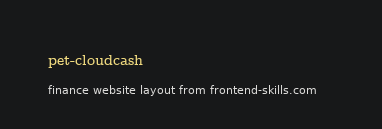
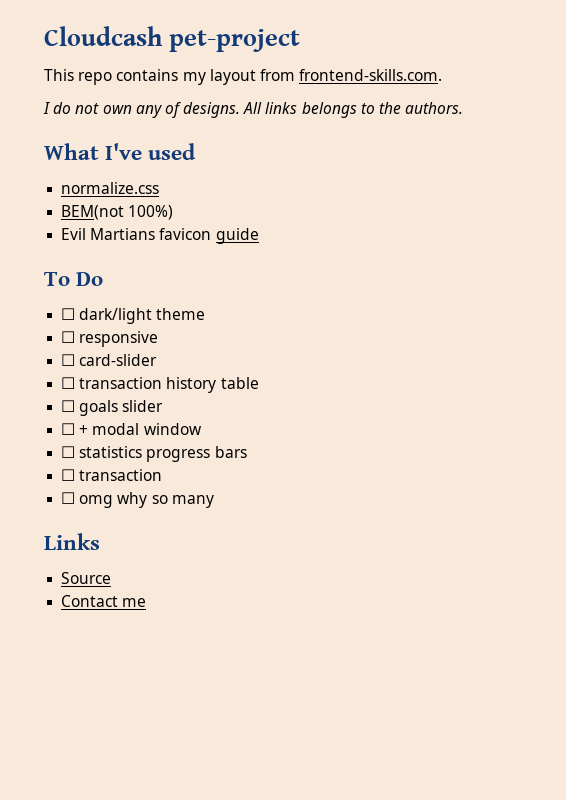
- pet-cloudcash
- finance website layout from frontend-skills.com
+ Cloudcash pet-project
+ This repo contains my layout from frontend-skills.com.
+ I do not own any of designs. All links belongs to the authors.
+ What I've used
+ normalize.css
+ BEM(not 100%)
+ Evil Martians favicon guide
+ To Do
+ ☐ dark/light theme
+ ☐ responsive
+ ☐ card-slider
+ ☐ transaction history table
+ ☐ goals slider
+ ☐ + modal window
+ ☐ statistics progress bars
+ ☐ transaction
+ ☐ omg why so many
+ Links
+ Source
+ Contact me

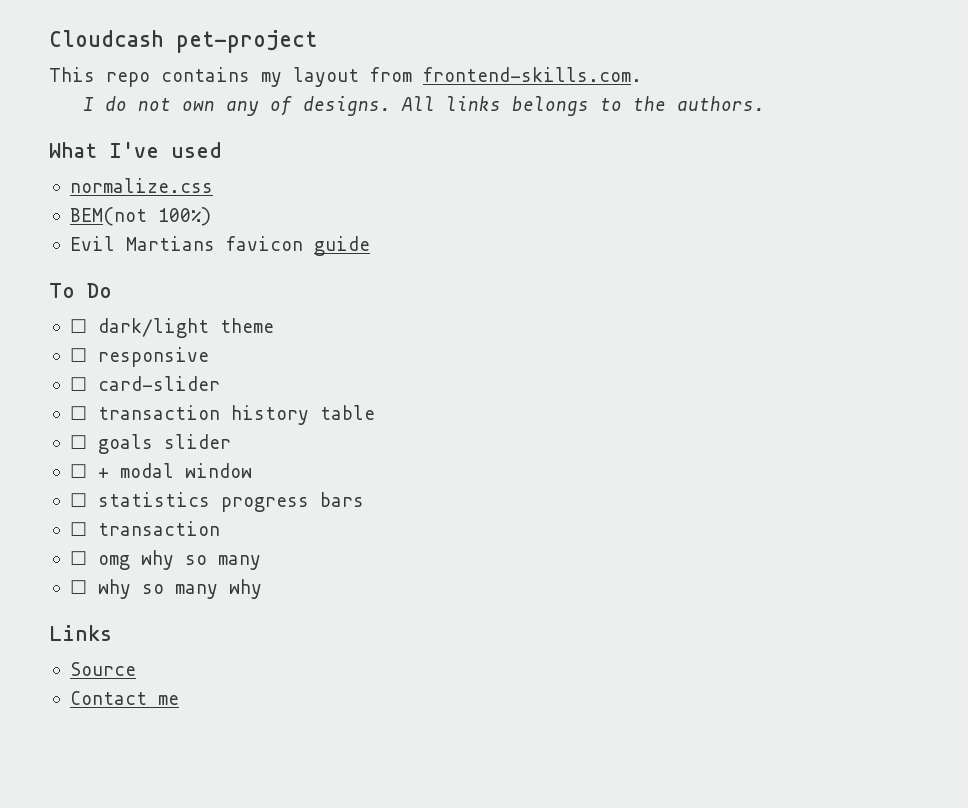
+ ☐ why so many why

